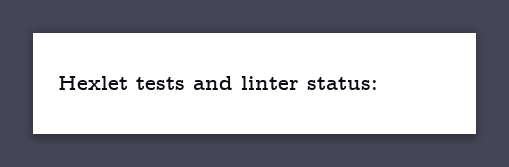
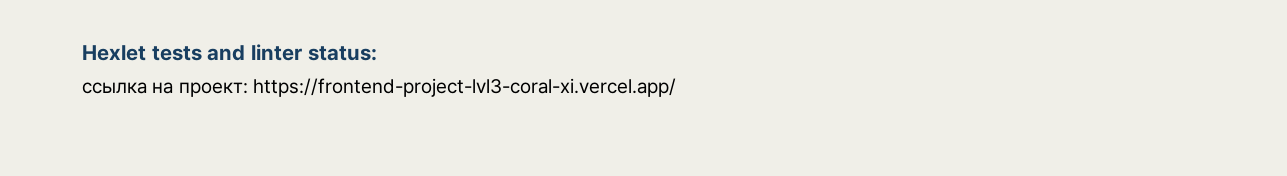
+ ссылка на проект: https://frontend-project-lvl3-coral-xi.vercel.app/

